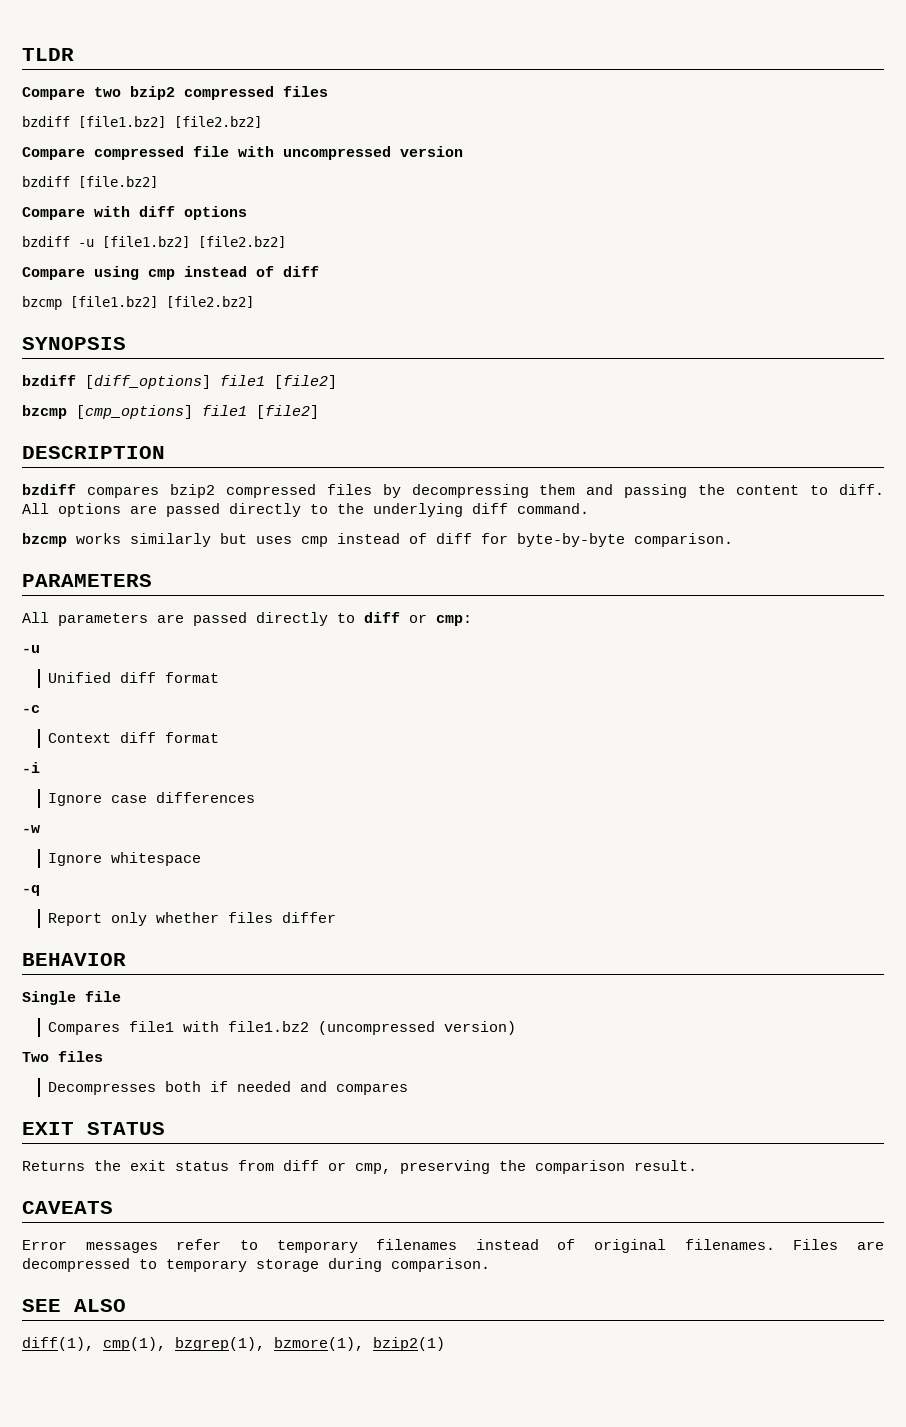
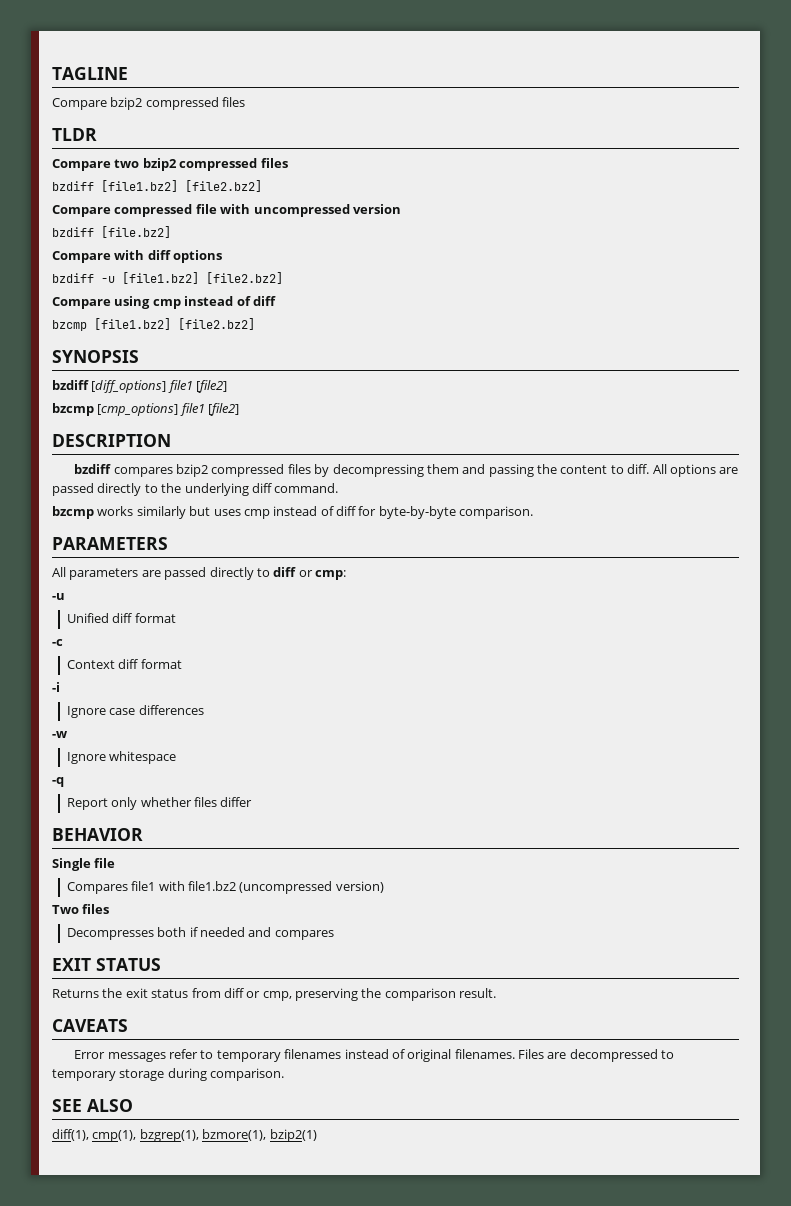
+ TAGLINE
+ Compare bzip2 compressed files

